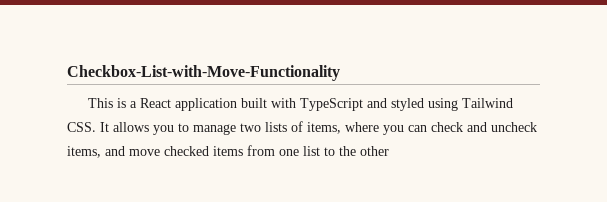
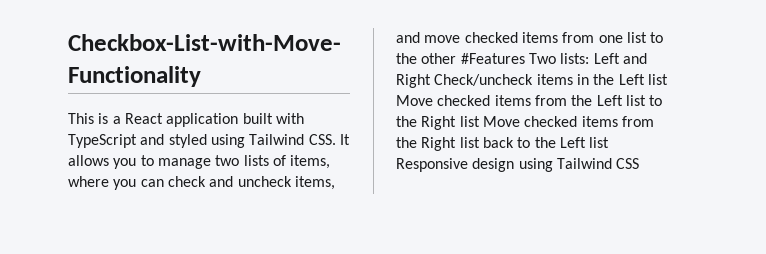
- This is a React application built with TypeScript and styled using Tailwind CSS. It allows you to manage two lists of items, where you can check and uncheck items, and move checked items from one list to the other
+ This is a React application built with TypeScript and styled using Tailwind CSS. It allows you to manage two lists of items, where you can check and uncheck items, and move checked items from one list to the other #Features Two lists: Left and Right Check/uncheck items in the Left list Move checked items from the Left list to the Right list Move checked items from the Right list back to the Left list Responsive design using Tailwind CSS

